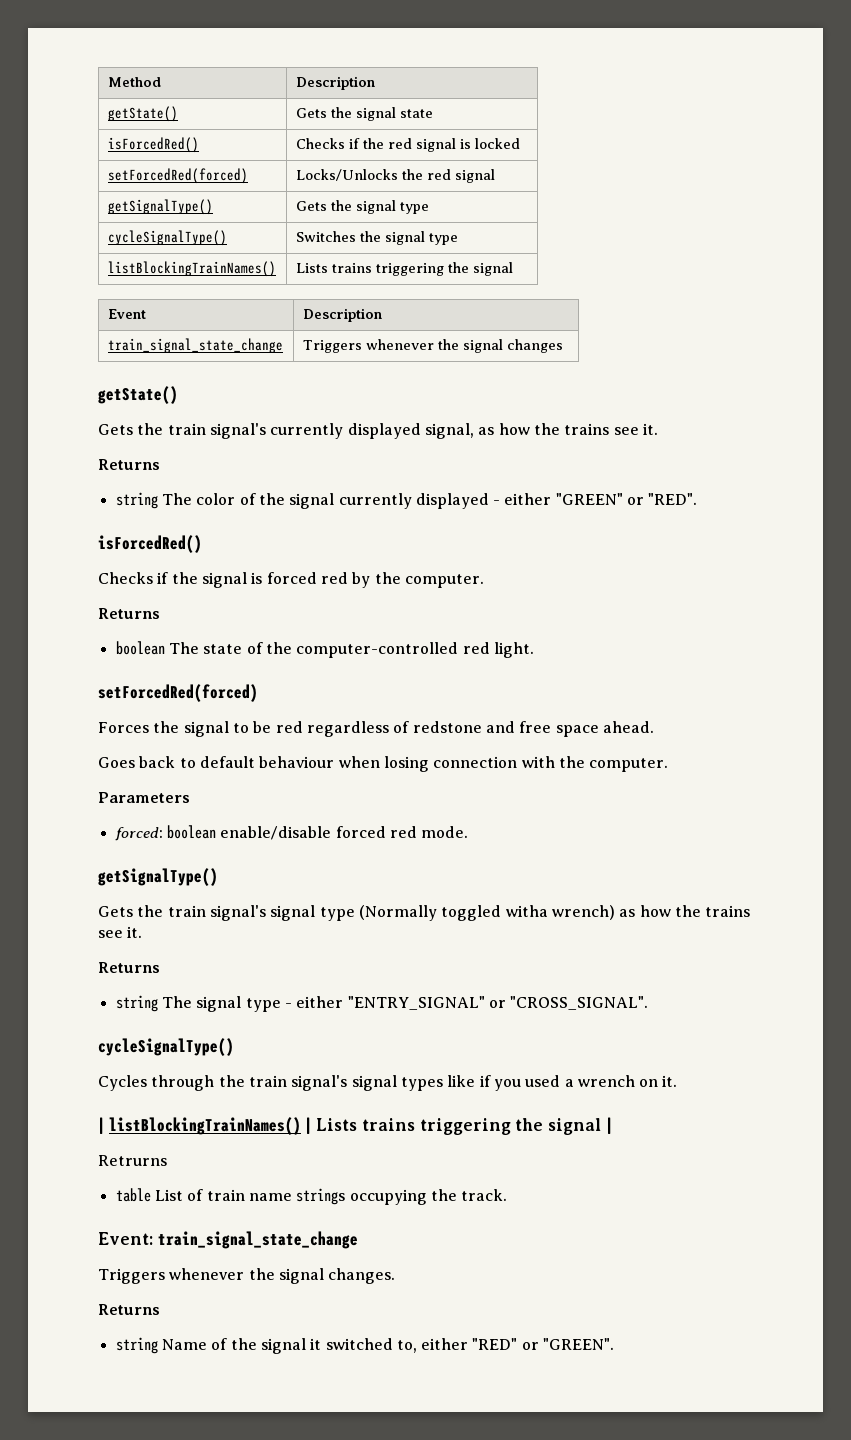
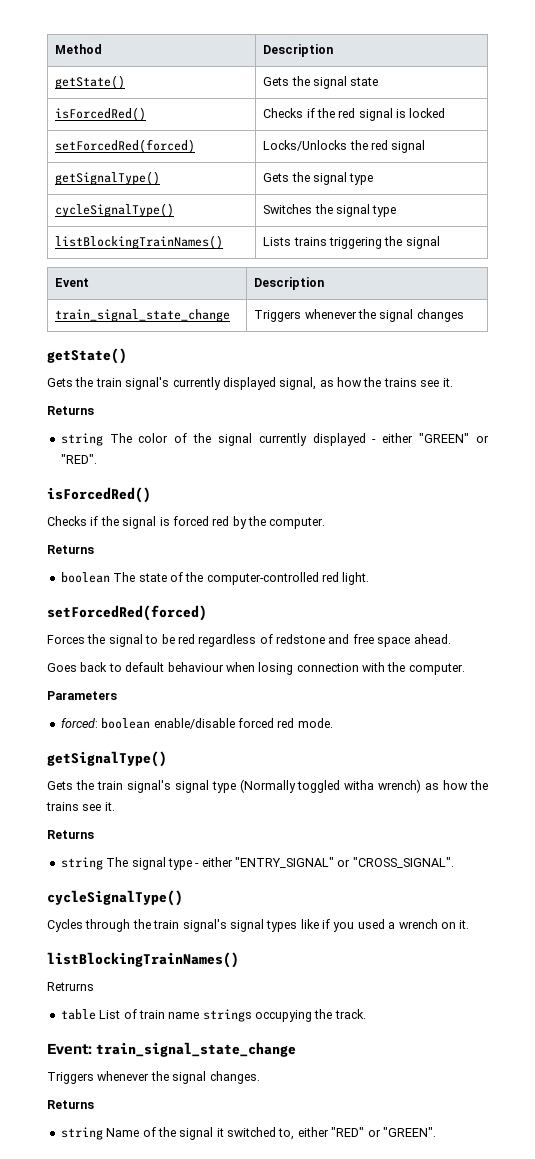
  Cycles through the train signal's signal types like if you used a wrench on it.
- | listBlockingTrainNames() | Lists trains triggering the signal |
+ listBlockingTrainNames()

